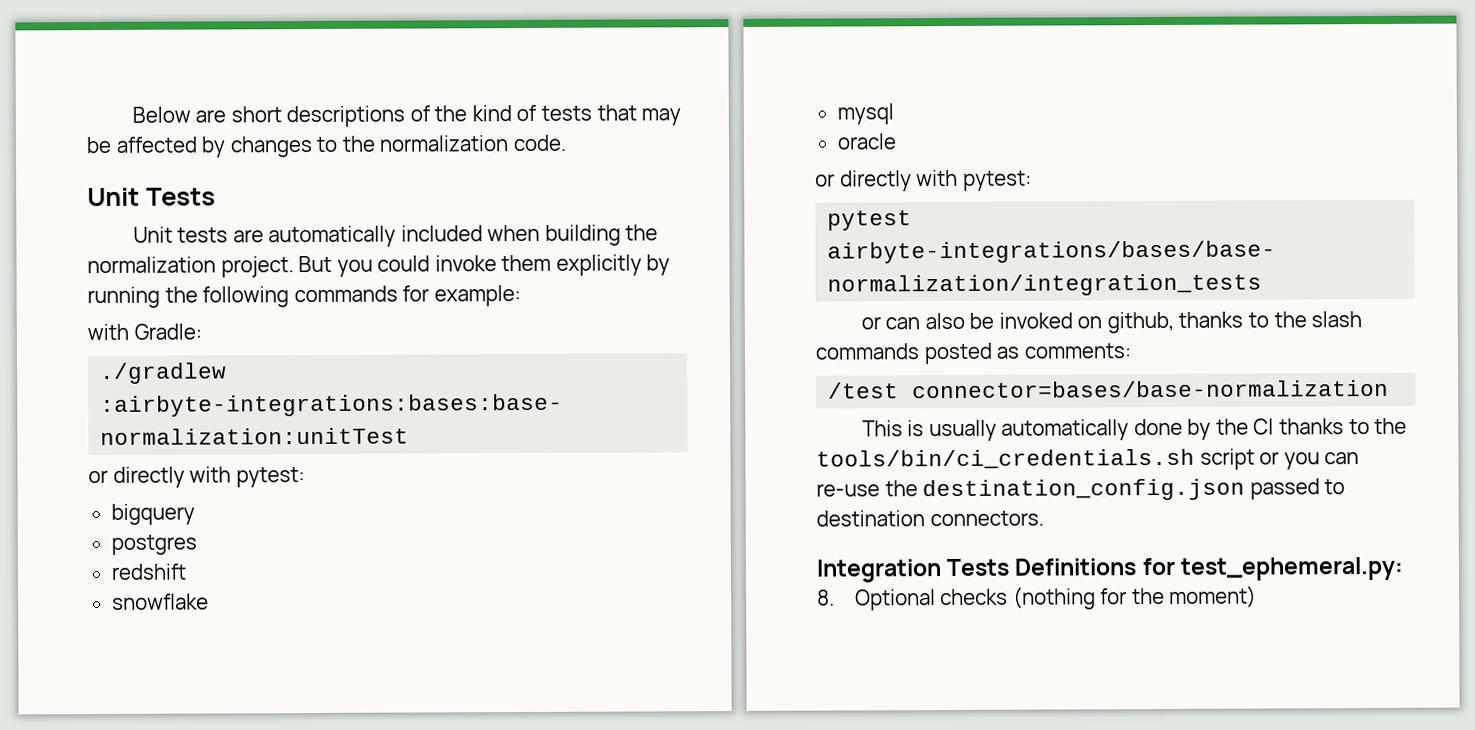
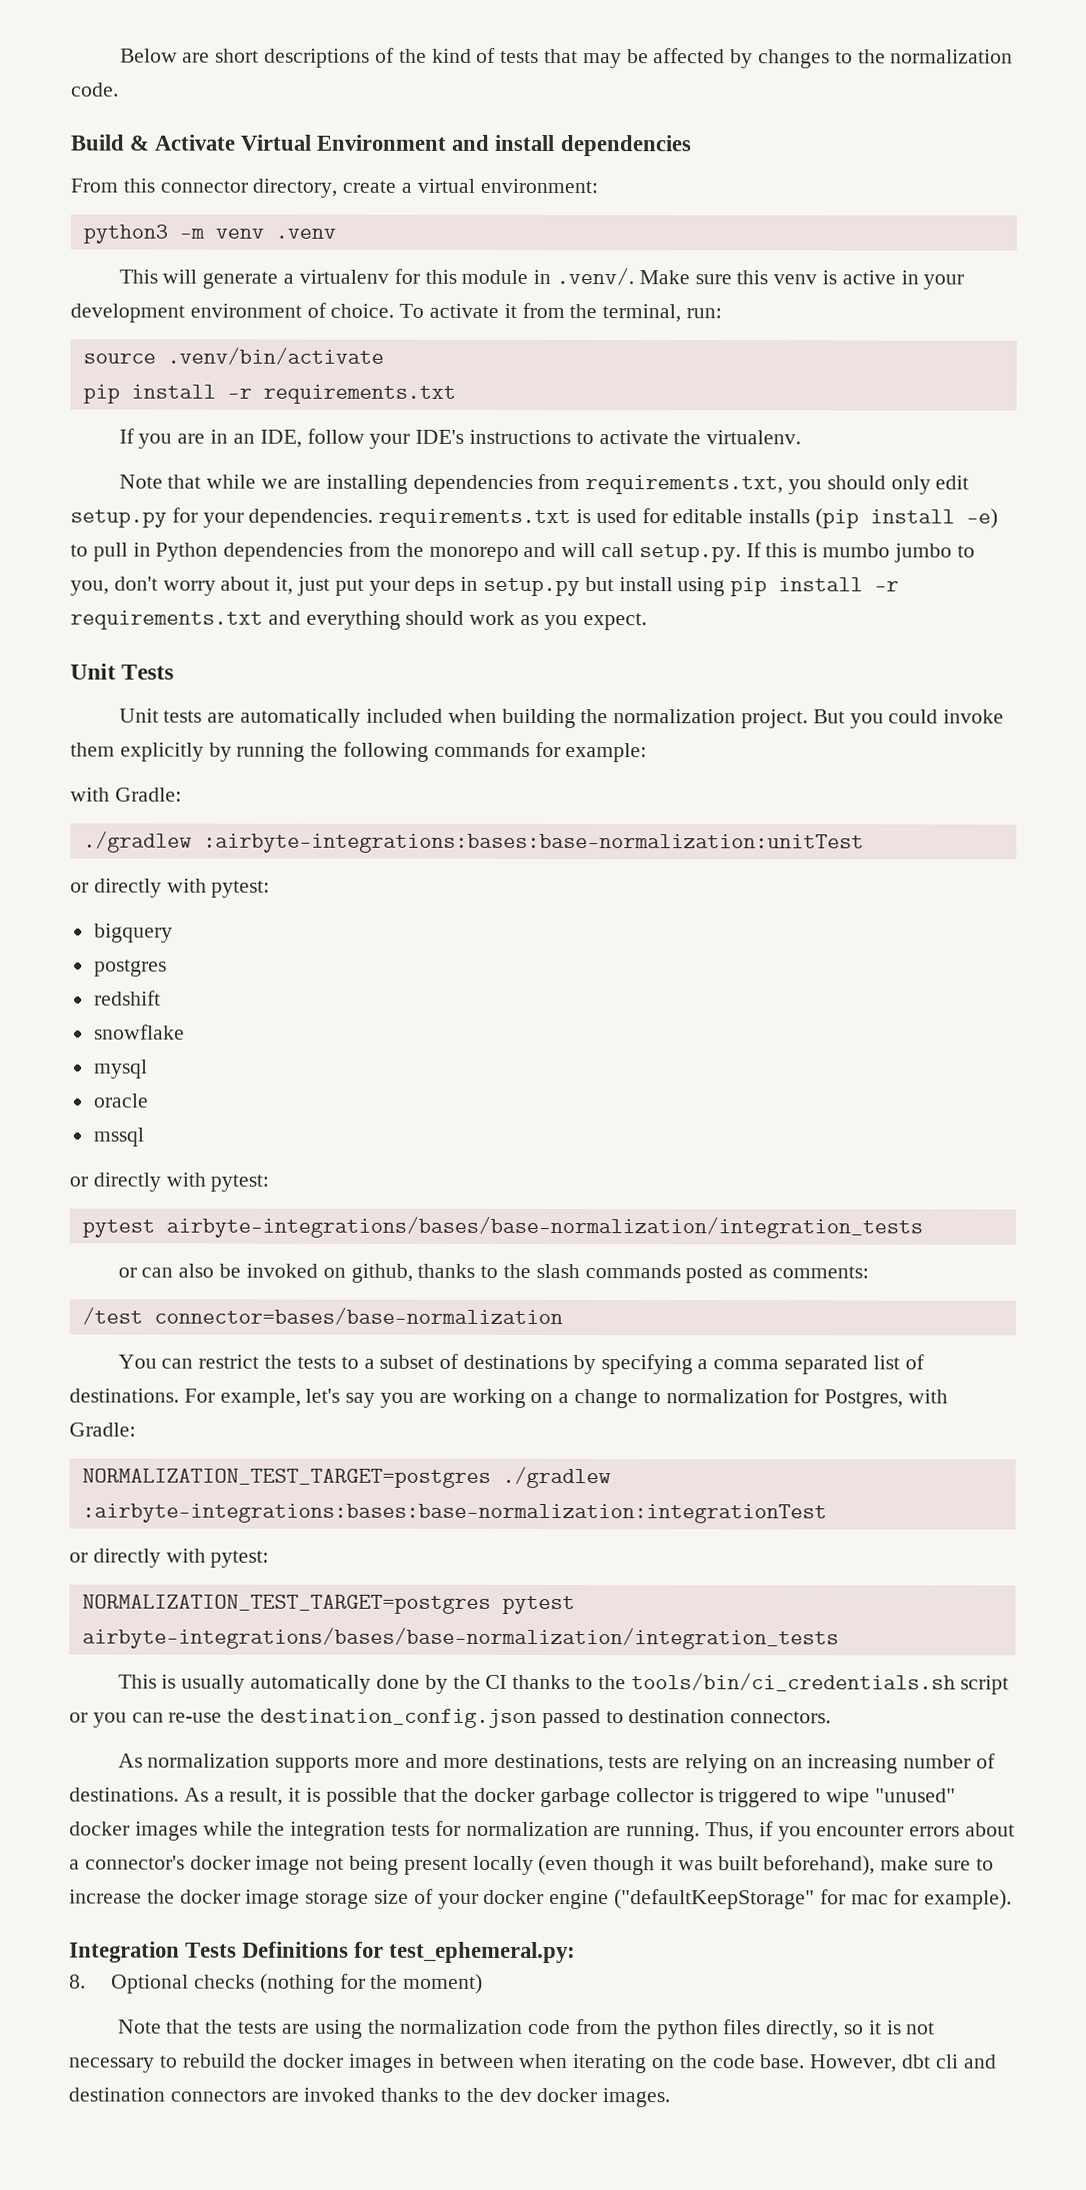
+ Build & Activate Virtual Environment and install dependencies
+ From this connector directory, create a virtual environment:
+ python3 -m venv .venv
+ This will generate a virtualenv for this module in .venv/. Make sure this venv is active in your development environment of choice. To activate it from the terminal, run:
+ source .venv/bin/activate
+ pip install -r requirements.txt
+ If you are in an IDE, follow your IDE's instructions to activate the virtualenv.
+ Note that while we are installing dependencies from requirements.txt, you should only edit setup.py for your dependencies. requirements.txt is used for editable installs (pip install -e) to pull in Python dependencies from the monorepo and will call setup.py. If this is mumbo jumbo to you, don't worry about it, just put your deps in setup.py but install using pip install -r requirements.txt and everything should work as you expect.
+ mssql
+ You can restrict the tests to a subset of destinations by specifying a comma separated list of destinations. For example, let's say you are working on a change to normalization for Postgres, with Gradle:
+ NORMALIZATION_TEST_TARGET=postgres ./gradlew :airbyte-integrations:bases:base-normalization:integrationTest
+ or directly with pytest:
+ NORMALIZATION_TEST_TARGET=postgres pytest airbyte-integrations/bases/base-normalization/integration_tests
+ As normalization supports more and more destinations, tests are relying on an increasing number of destinations. As a result, it is possible that the docker garbage collector is triggered to wipe "unused" docker images while the integration tests for normalization are running. Thus, if you encounter errors about a connector's docker image not being present locally (even though it was built beforehand), make sure to increase the docker image storage size of your docker engine ("defaultKeepStorage" for mac for example).
+ Note that the tests are using the normalization code from the python files directly, so it is not necessary to rebuild the docker images in between when iterating on the code base. However, dbt cli and destination connectors are invoked thanks to the dev docker images.

